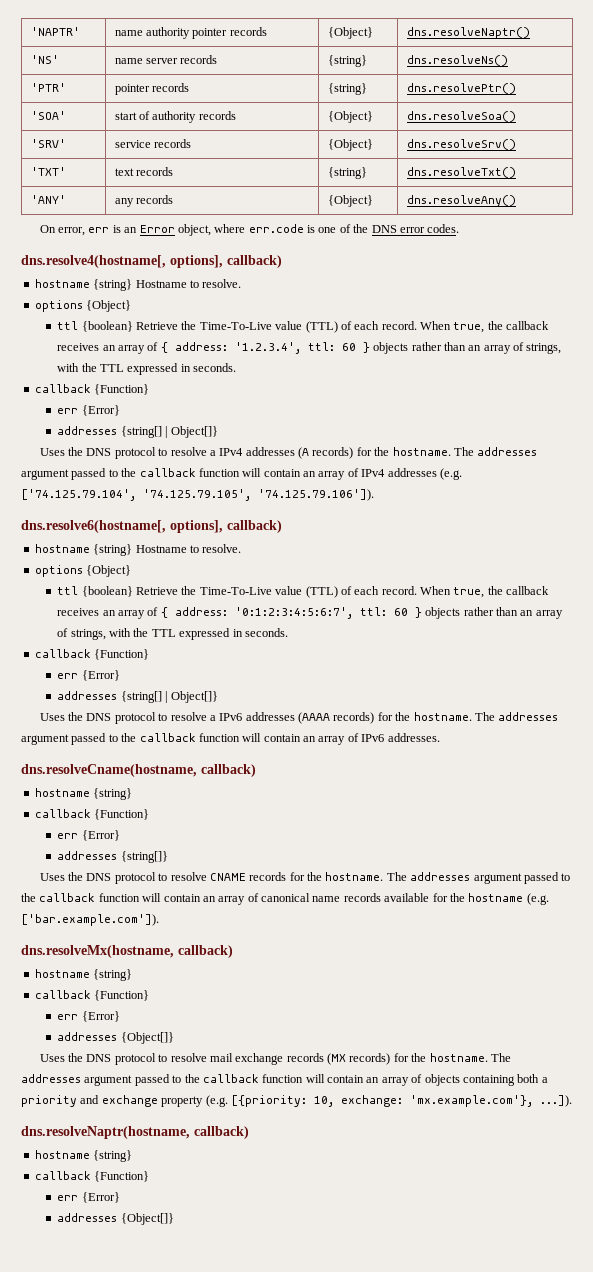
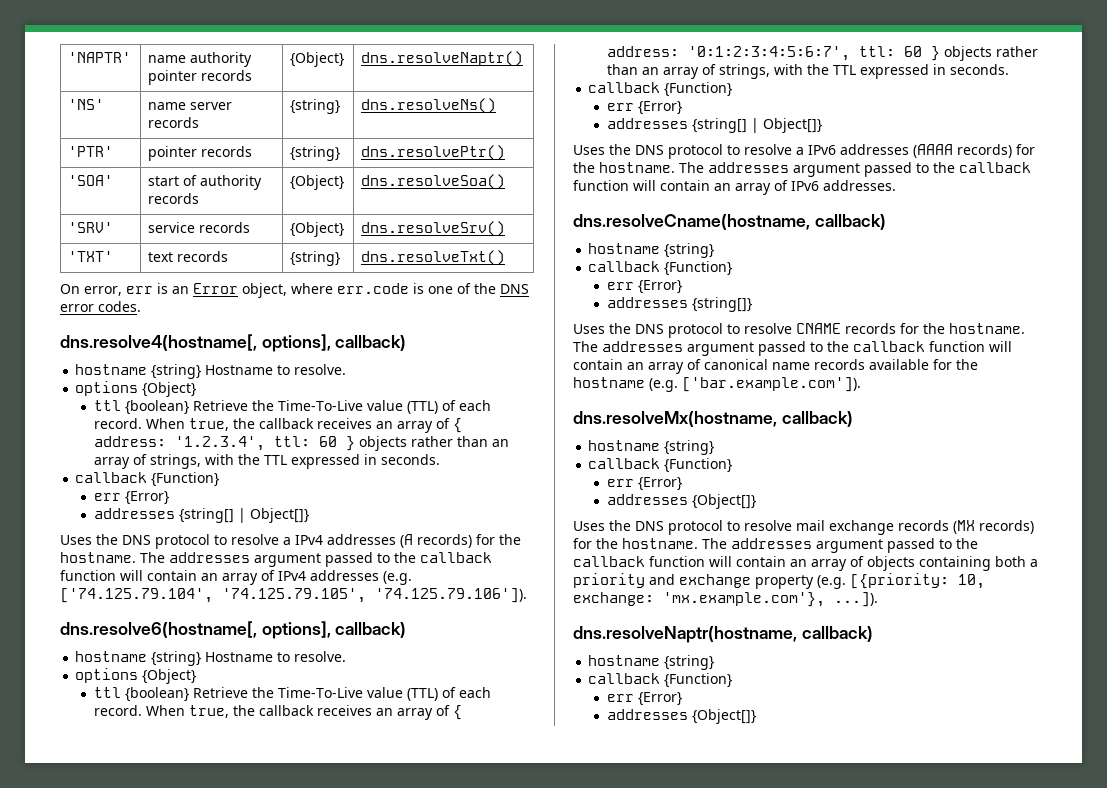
- 'ANY' | any records | {Object} | dns.resolveAny()

